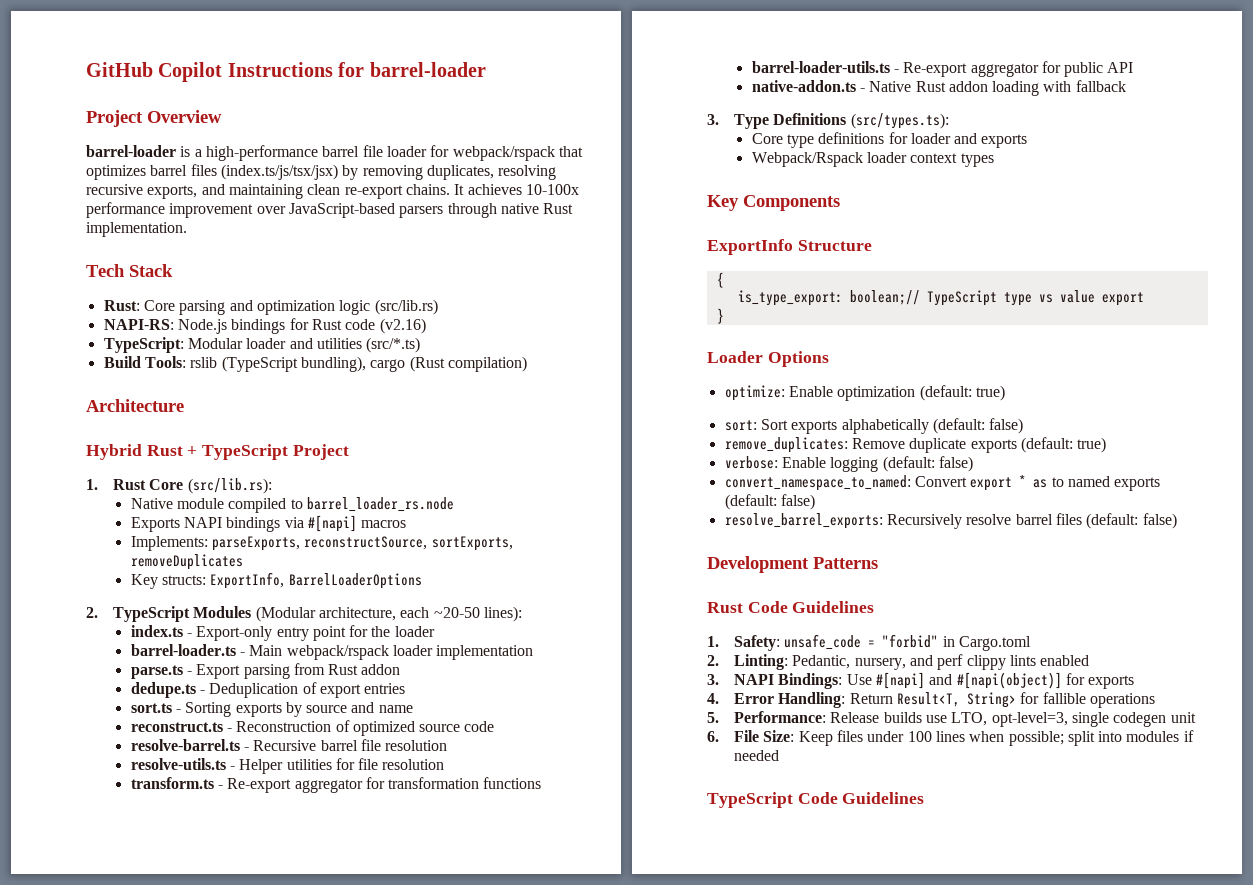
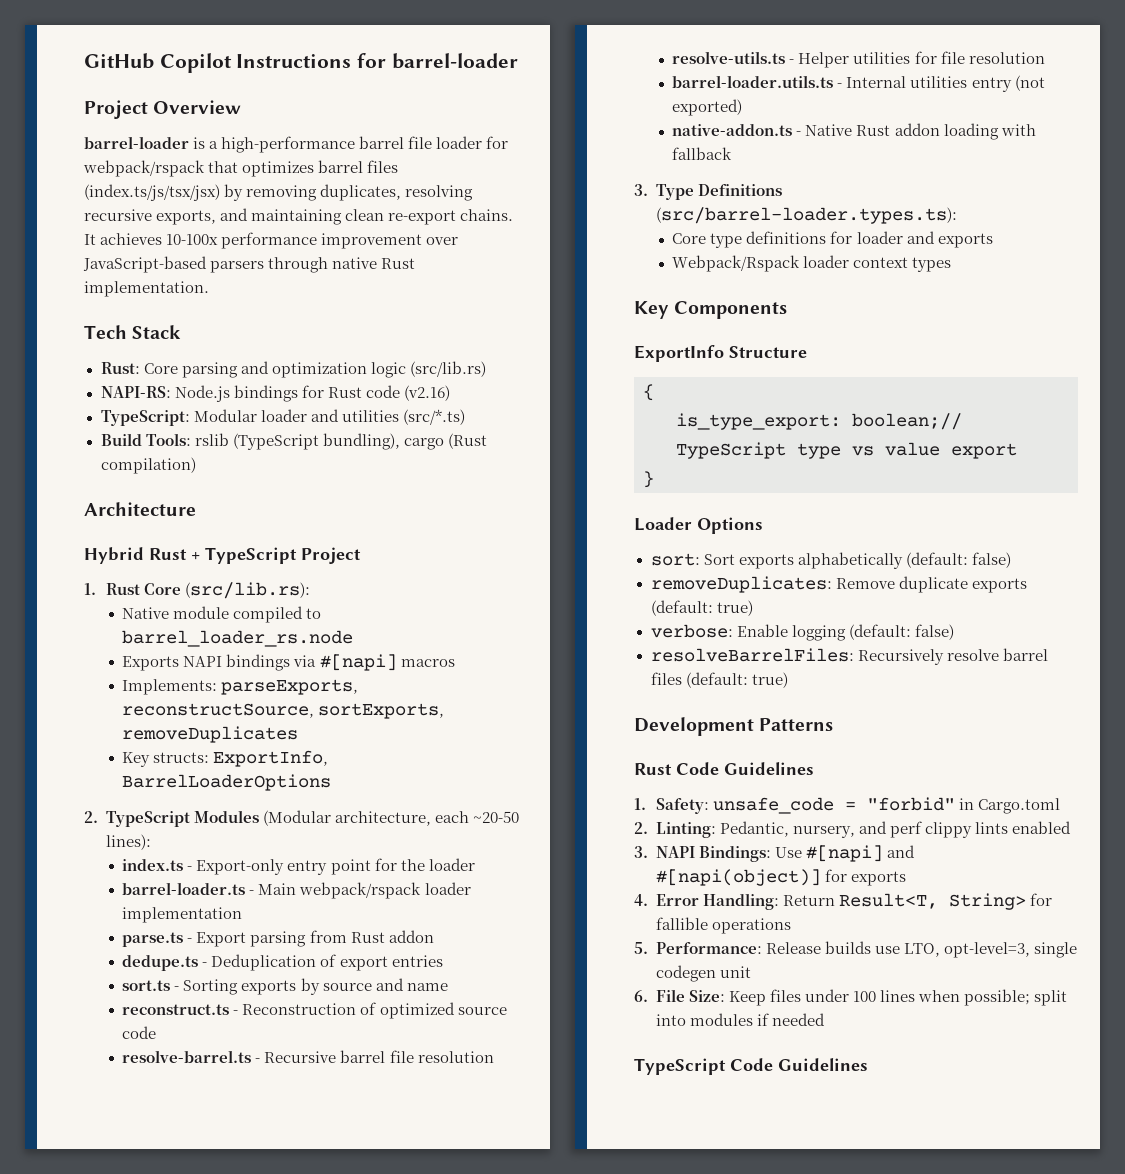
- transform.ts - Re-export aggregator for transformation functions
- barrel-loader-utils.ts - Re-export aggregator for public API
+ barrel-loader.utils.ts - Internal utilities entry (not exported)
- 3. Type Definitions (src/types.ts):
+ 3. Type Definitions (src/barrel-loader.types.ts):
- optimize: Enable optimization (default: true)
- remove_duplicates: Remove duplicate exports (default: true)
+ removeDuplicates: Remove duplicate exports (default: true)
- convert_namespace_to_named: Convert export * as to named exports (default: false)
- resolve_barrel_exports: Recursively resolve barrel files (default: false)
+ resolveBarrelFiles: Recursively resolve barrel files (default: true)

